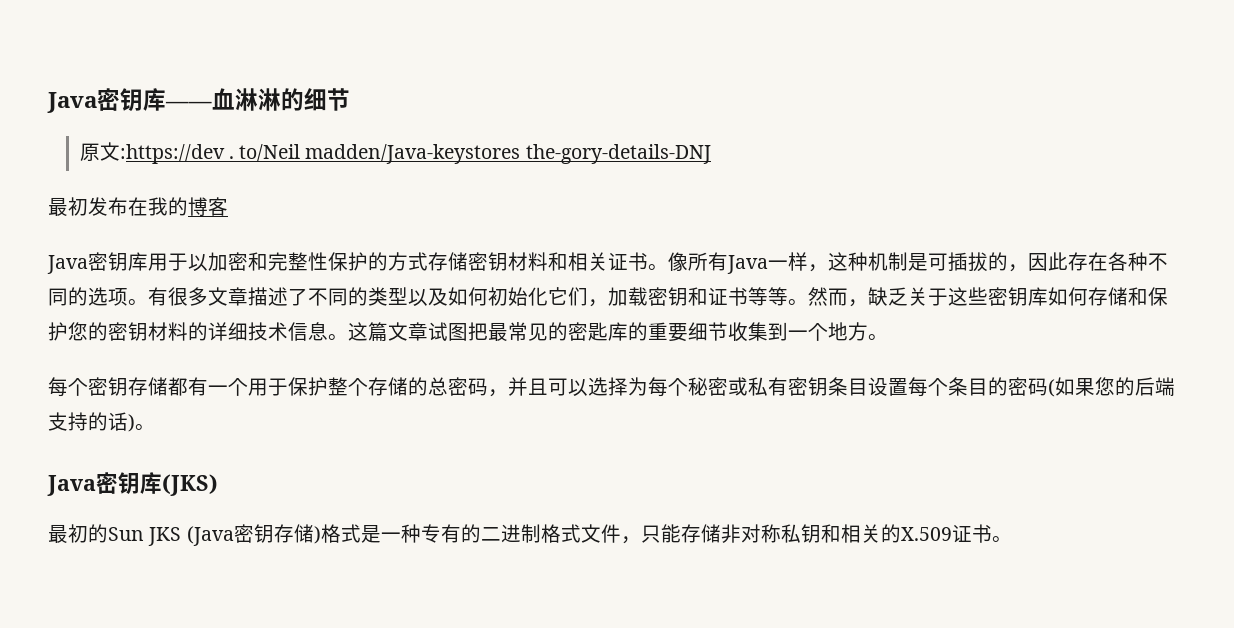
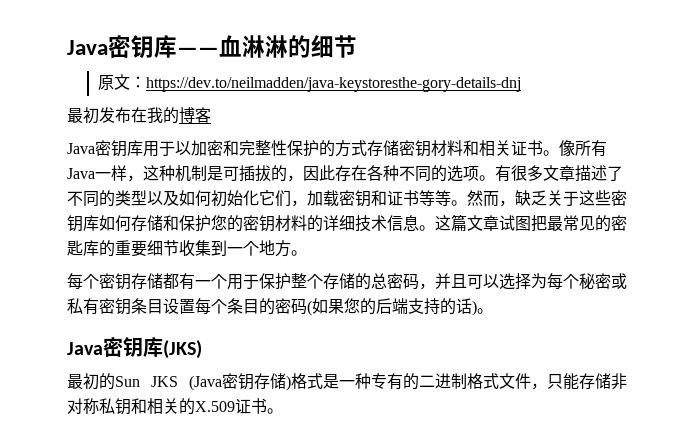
- 原文:https://dev . to/Neil madden/Java-keystores the-gory-details-DNJ
+ 原文：https://dev.to/neilmadden/java-keystoresthe-gory-details-dnj

